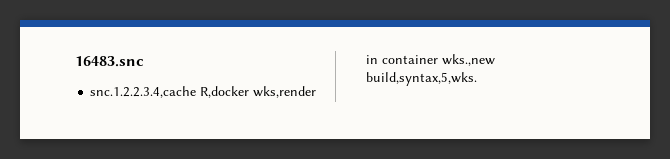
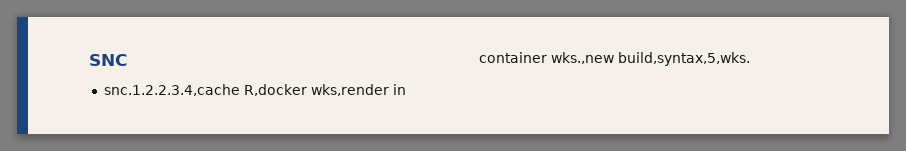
- 16483.snc
+ SNC

